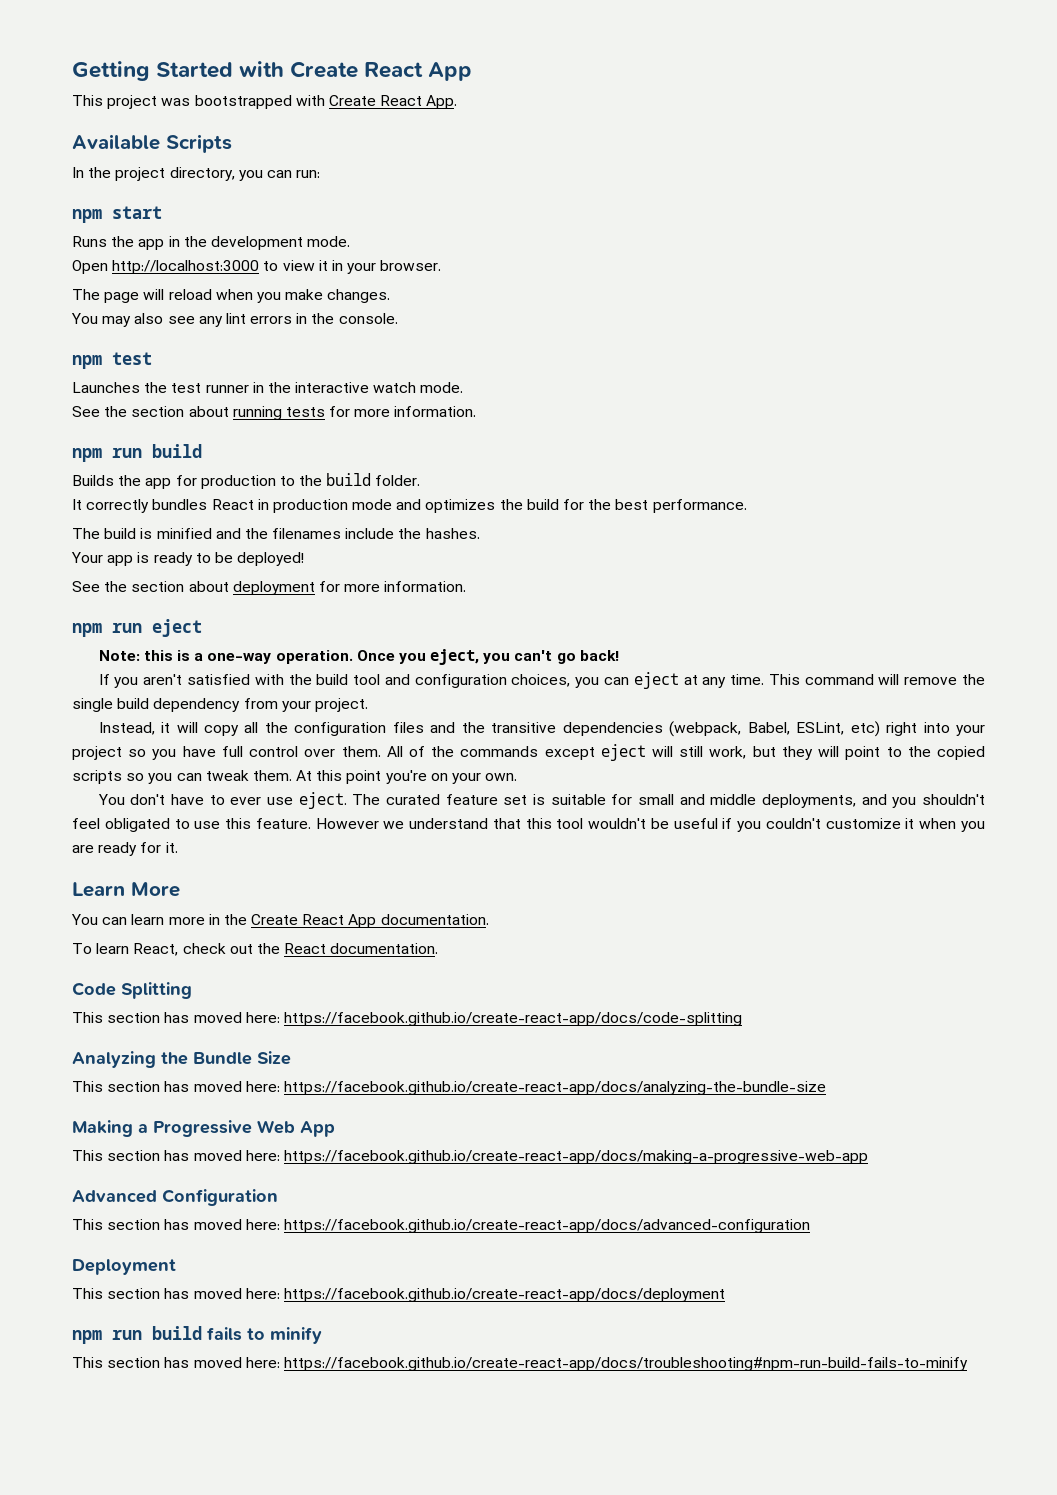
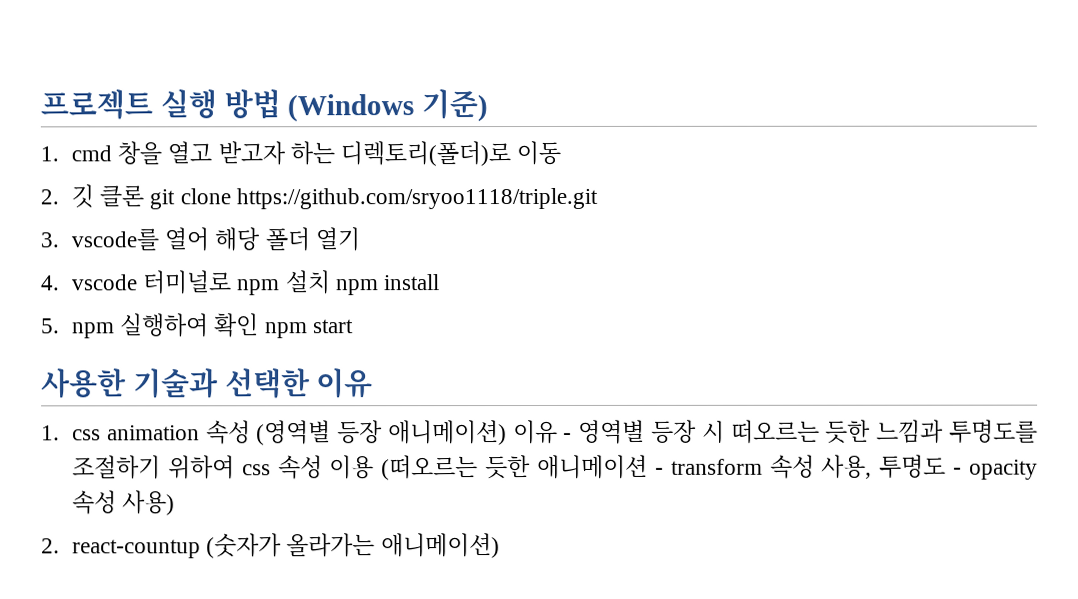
- Getting Started with Create React App
- This project was bootstrapped with Create React App.
- Available Scripts
- In the project directory, you can run:
- npm start
- Runs the app in the development mode.
- Open http://localhost:3000 to view it in your browser.
- The page will reload when you make changes.
- You may also see any lint errors in the console.
- npm test
- Launches the test runner in the interactive watch mode.
- See the section about running tests for more information.
- npm run build
- Builds the app for production to the build folder.
- It correctly bundles React in production mode and optimizes the build for the best performance.
- The build is minified and the filenames include the hashes.
- Your app is ready to be deployed!
- See the section about deployment for more information.
- npm run eject
- Note: this is a one-way operation. Once you eject, you can't go back!
- If you aren't satisfied with the build tool and configuration choices, you can eject at any time. This command will remove the single build dependency from your project.
- Instead, it will copy all the configuration files and the transitive dependencies (webpack, Babel, ESLint, etc) right into your project so you have full control over them. All of the commands except eject will still work, but they will point to the copied scripts so you can tweak them. At this point you're on your own.
- You don't have to ever use eject. The curated feature set is suitable for small and middle deployments, and you shouldn't feel obligated to use this feature. However we understand that this tool wouldn't be useful if you couldn't customize it when you are ready for it.
- Learn More
- You can learn more in the Create React App documentation.
- To learn React, check out the React documentation.
- Code Splitting
- This section has moved here: https://facebook.github.io/create-react-app/docs/code-splitting
- Analyzing the Bundle Size
- This section has moved here: https://facebook.github.io/create-react-app/docs/analyzing-the-bundle-size
- Making a Progressive Web App
- This section has moved here: https://facebook.github.io/create-react-app/docs/making-a-progressive-web-app
- Advanced Configuration
- This section has moved here: https://facebook.github.io/create-react-app/docs/advanced-configuration
- Deployment
- This section has moved here: https://facebook.github.io/create-react-app/docs/deployment
- npm run build fails to minify
- This section has moved here: https://facebook.github.io/create-react-app/docs/troubleshooting#npm-run-build-fails-to-minify
+ 프로젝트 실행 방법 (Windows 기준)
+ 1. cmd 창을 열고 받고자 하는 디렉토리(폴더)로 이동
+ 2. 깃 클론 git clone https://github.com/sryoo1118/triple.git
+ 3. vscode를 열어 해당 폴더 열기
+ 4. vscode 터미널로 npm 설치 npm install
+ 5. npm 실행하여 확인 npm start
+ 사용한 기술과 선택한 이유
+ 1. css animation 속성 (영역별 등장 애니메이션) 이유 - 영역별 등장 시 떠오르는 듯한 느낌과 투명도를 조절하기 위하여 css 속성 이용 (떠오르는 듯한 애니메이션 - transform 속성 사용, 투명도 - opacity 속성 사용)
+ 2. react-countup (숫자가 올라가는 애니메이션)

